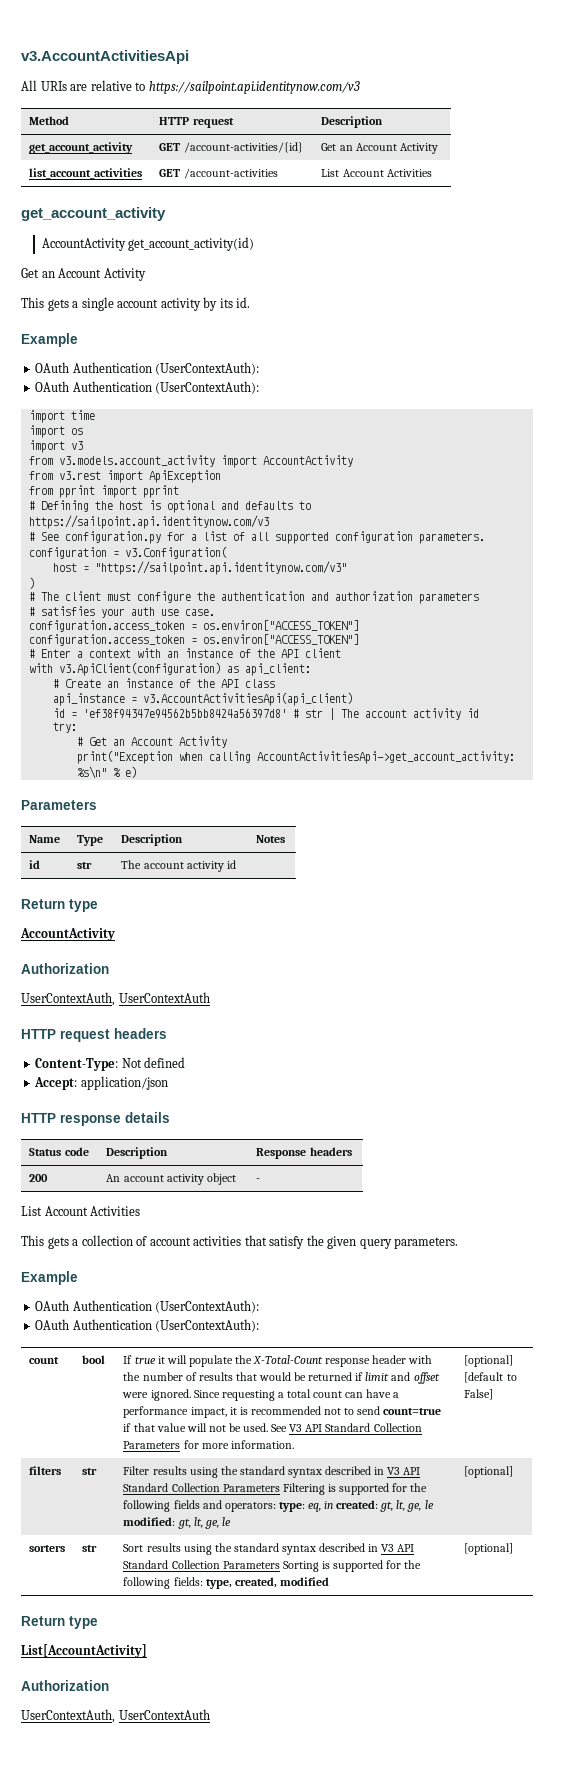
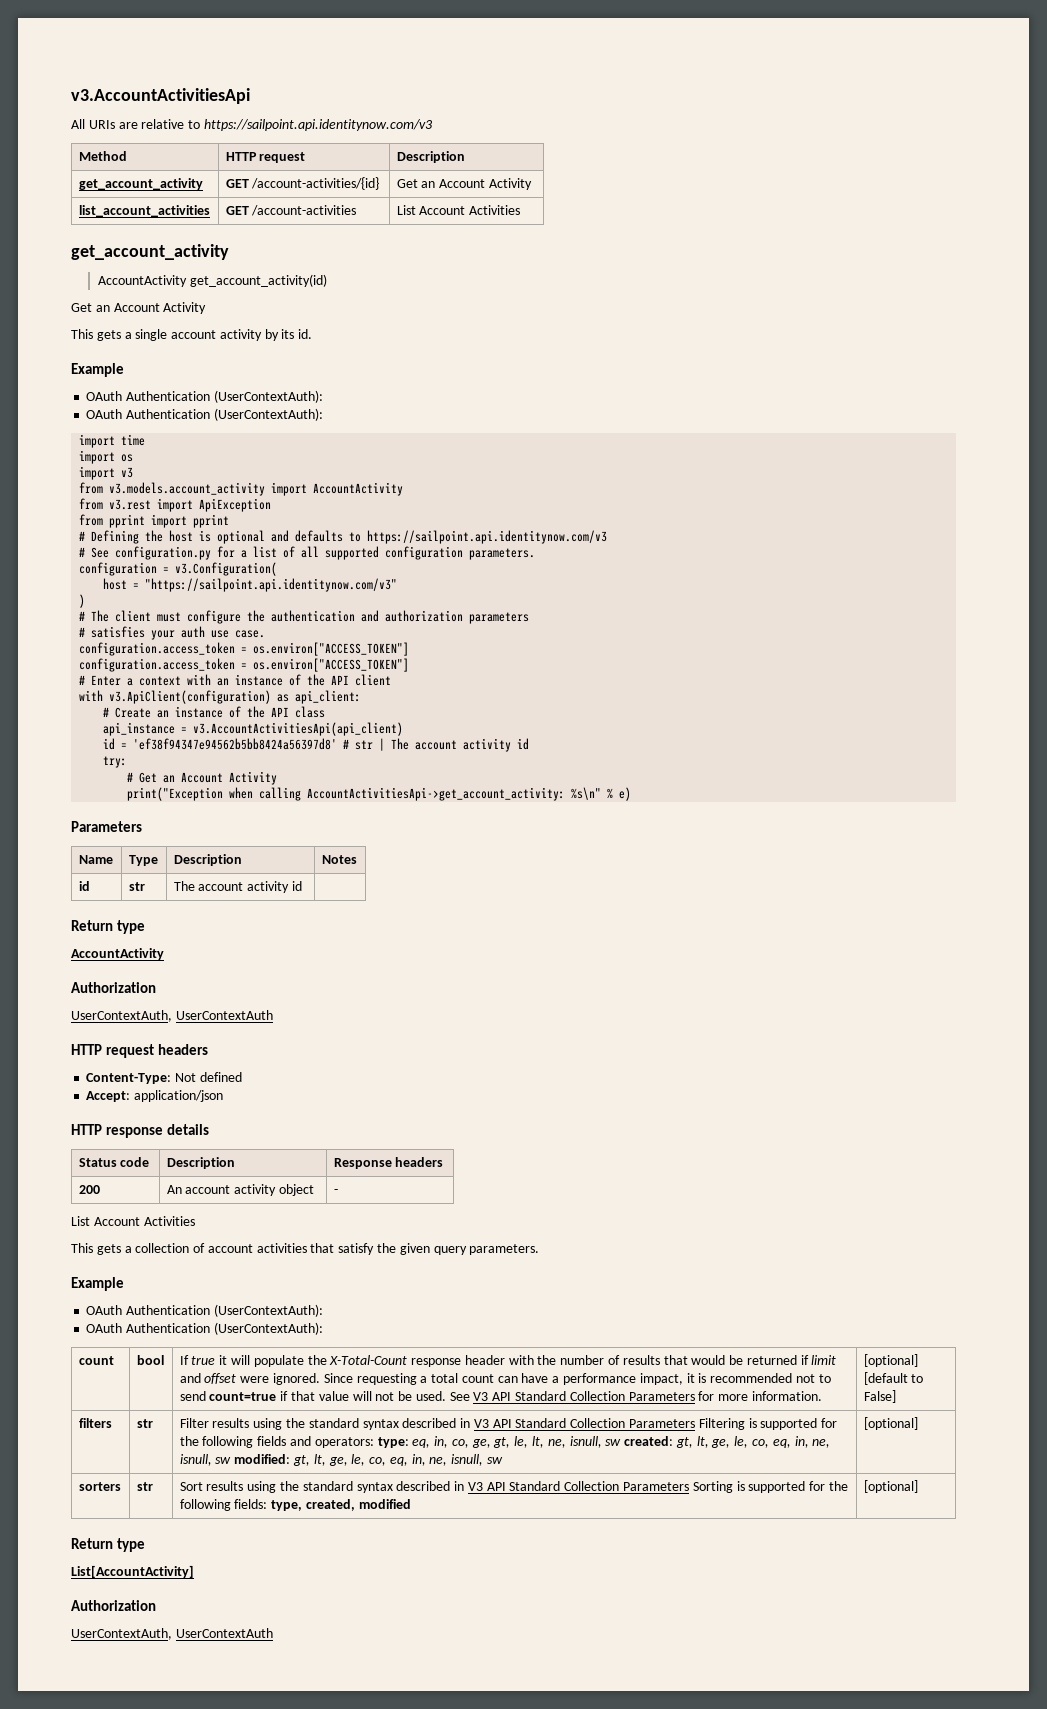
- Filter results using the standard syntax described in V3 API Standard Collection Parameters Filtering is supported for the following fields and operators: type: eq, in created: gt, lt, ge, le modified: gt, lt, ge, le
+ Filter results using the standard syntax described in V3 API Standard Collection Parameters Filtering is supported for the following fields and operators: type: eq, in, co, ge, gt, le, lt, ne, isnull, sw created: gt, lt, ge, le, co, eq, in, ne, isnull, sw modified: gt, lt, ge, le, co, eq, in, ne, isnull, sw

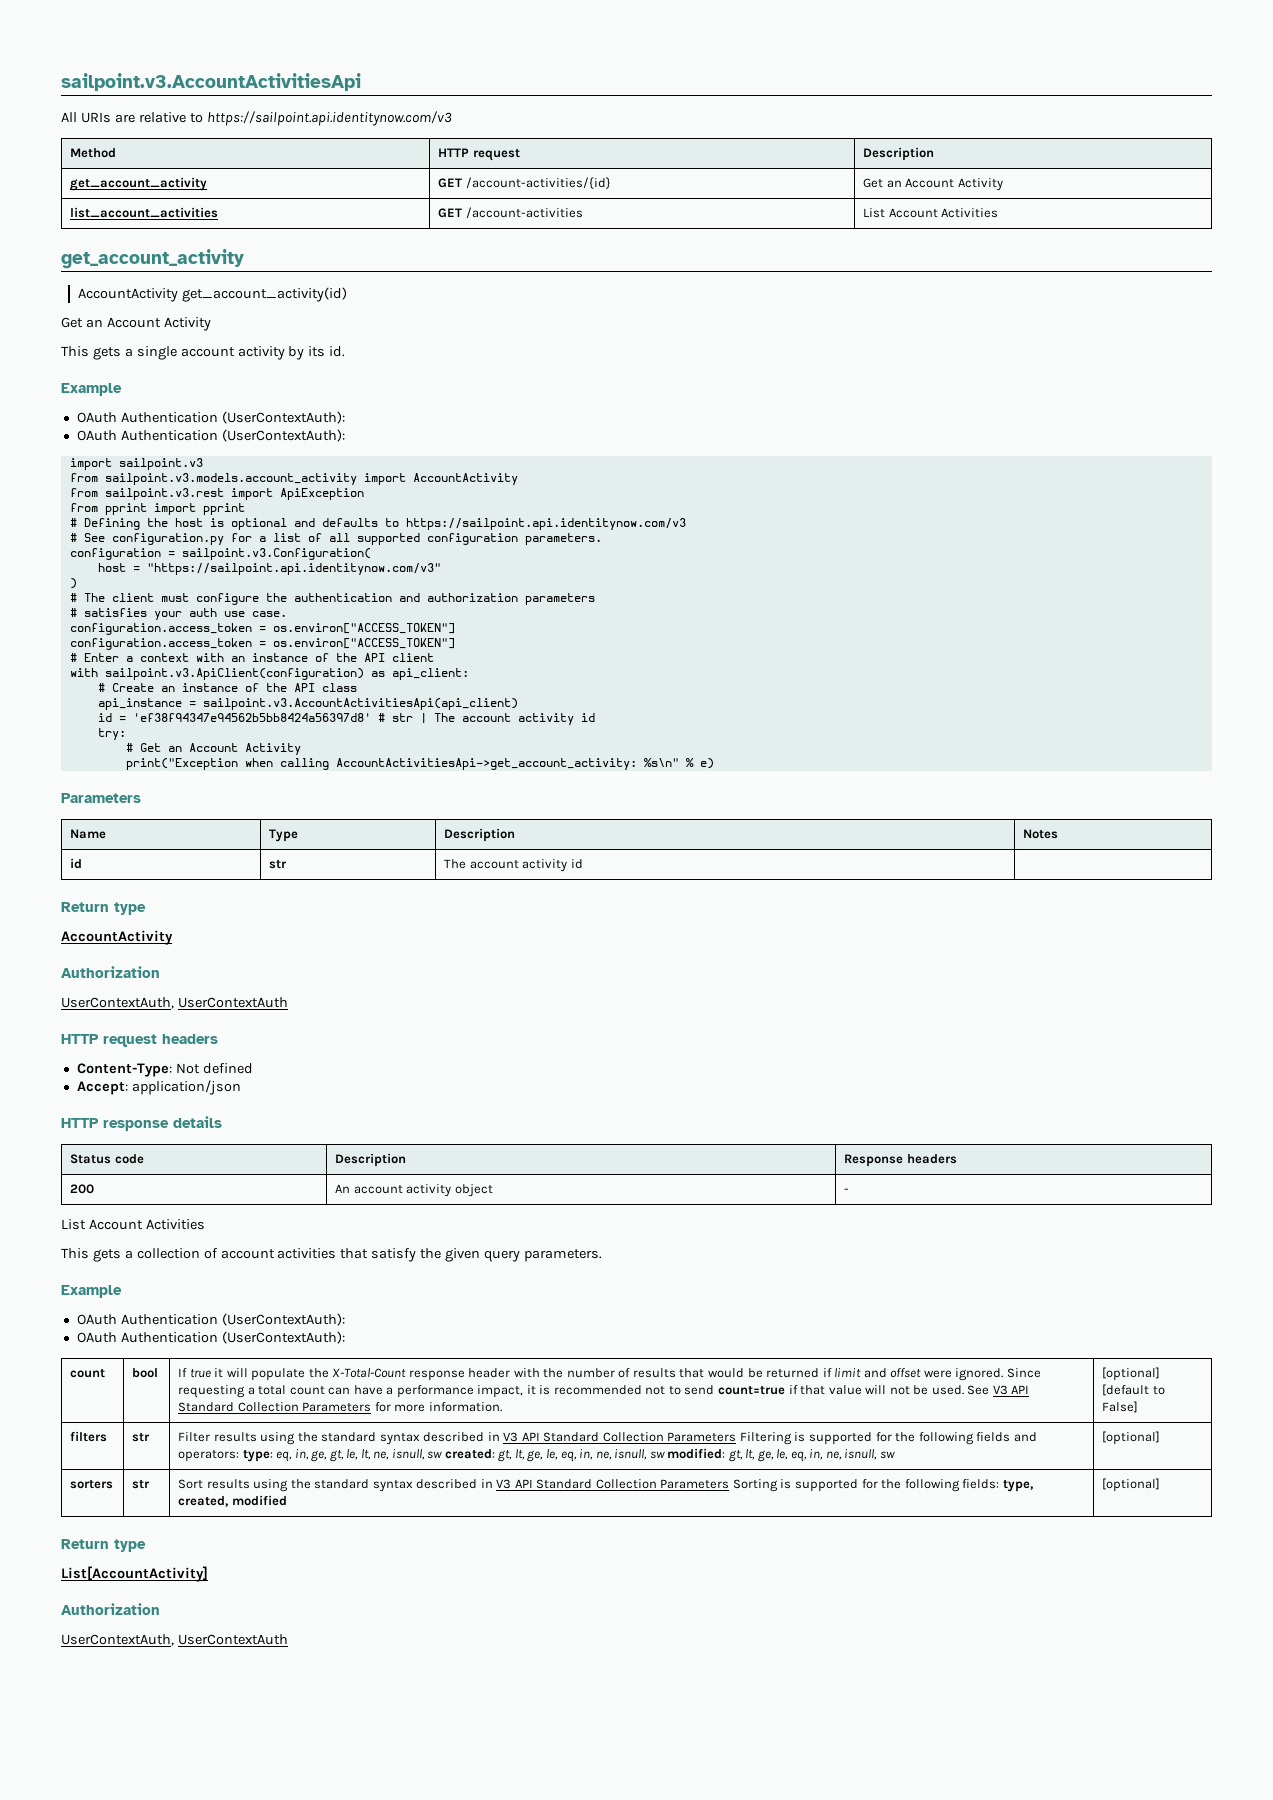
- v3.AccountActivitiesApi
+ sailpoint.v3.AccountActivitiesApi
- import time
- import os
- import v3
- from v3.models.account_activity import AccountActivity
+ import sailpoint.v3
+ from sailpoint.v3.models.account_activity import AccountActivity
- from v3.rest import ApiException
+ from sailpoint.v3.rest import ApiException
- configuration = v3.Configuration(
+ configuration = sailpoint.v3.Configuration(
- with v3.ApiClient(configuration) as api_client:
+ with sailpoint.v3.ApiClient(configuration) as api_client:
- api_instance = v3.AccountActivitiesApi(api_client)
+ api_instance = sailpoint.v3.AccountActivitiesApi(api_client)
- Filter results using the standard syntax described in V3 API Standard Collection Parameters Filtering is supported for the following fields and operators: type: eq, in, co, ge, gt, le, lt, ne, isnull, sw created: gt, lt, ge, le, co, eq, in, ne, isnull, sw modified: gt, lt, ge, le, co, eq, in, ne, isnull, sw
+ Filter results using the standard syntax described in V3 API Standard Collection Parameters Filtering is supported for the following fields and operators: type: eq, in, ge, gt, le, lt, ne, isnull, sw created: gt, lt, ge, le, eq, in, ne, isnull, sw modified: gt, lt, ge, le, eq, in, ne, isnull, sw

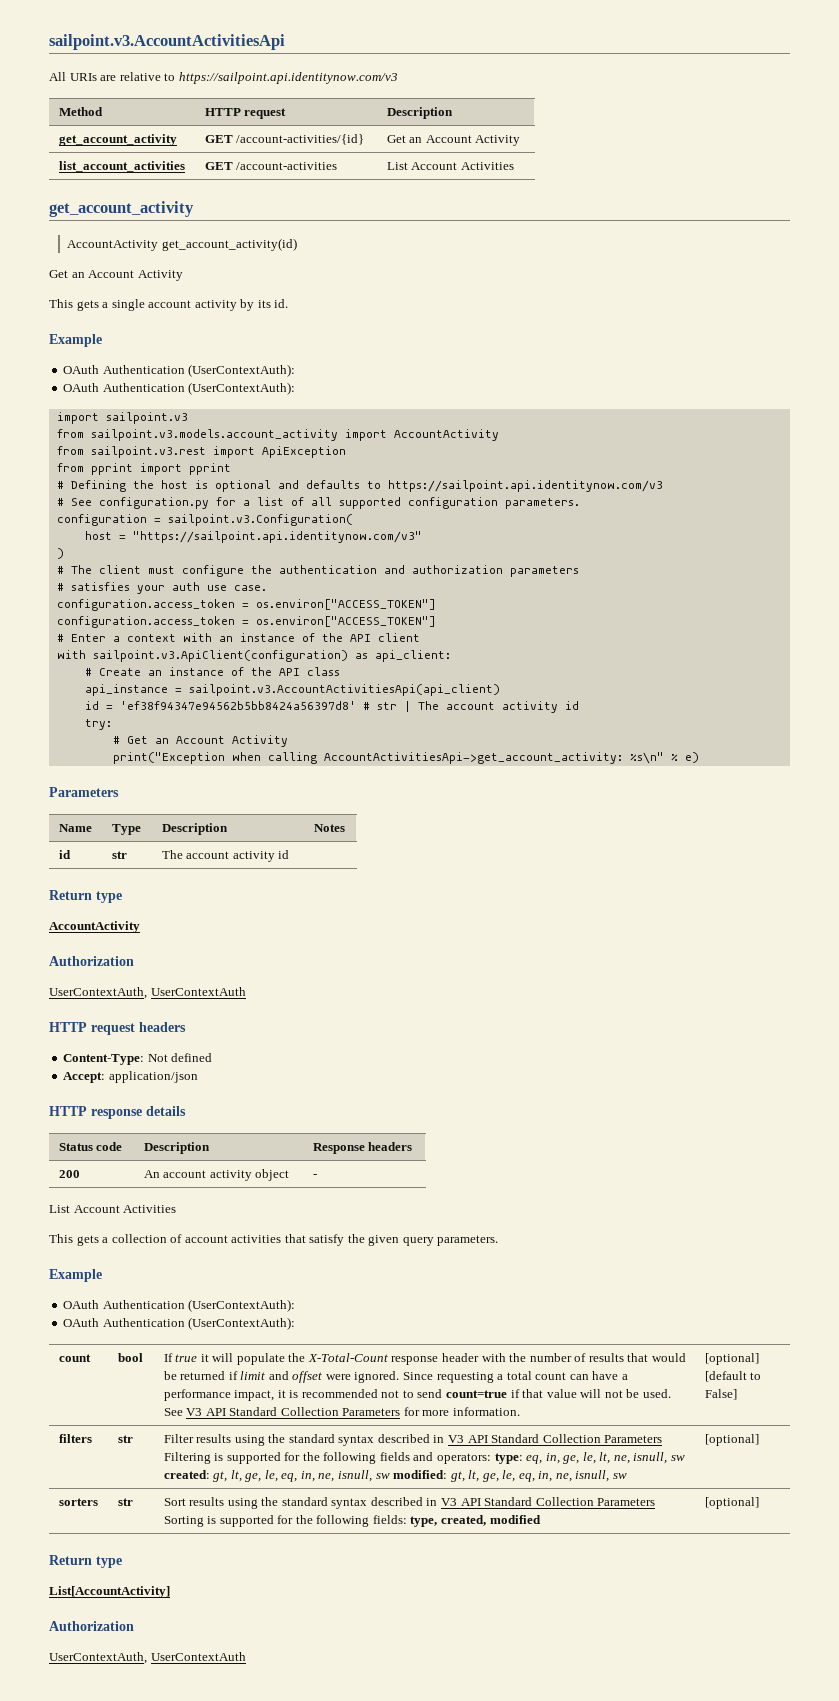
- Filter results using the standard syntax described in V3 API Standard Collection Parameters Filtering is supported for the following fields and operators: type: eq, in, ge, gt, le, lt, ne, isnull, sw created: gt, lt, ge, le, eq, in, ne, isnull, sw modified: gt, lt, ge, le, eq, in, ne, isnull, sw
+ Filter results using the standard syntax described in V3 API Standard Collection Parameters Filtering is supported for the following fields and operators: type: eq, in, ge, le, lt, ne, isnull, sw created: gt, lt, ge, le, eq, in, ne, isnull, sw modified: gt, lt, ge, le, eq, in, ne, isnull, sw

